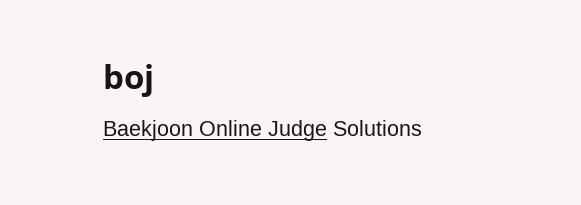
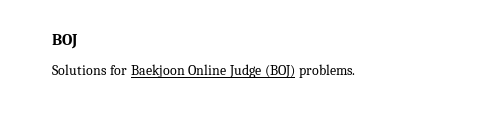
- boj
- Baekjoon Online Judge Solutions
+ BOJ
+ Solutions for Baekjoon Online Judge (BOJ) problems.

